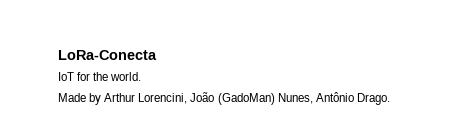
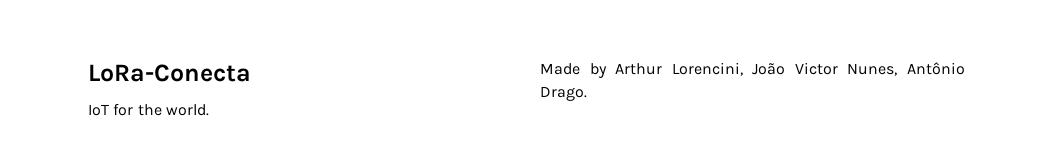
- Made by Arthur Lorencini, João (GadoMan) Nunes, Antônio Drago.
+ Made by Arthur Lorencini, João Victor Nunes, Antônio Drago.

